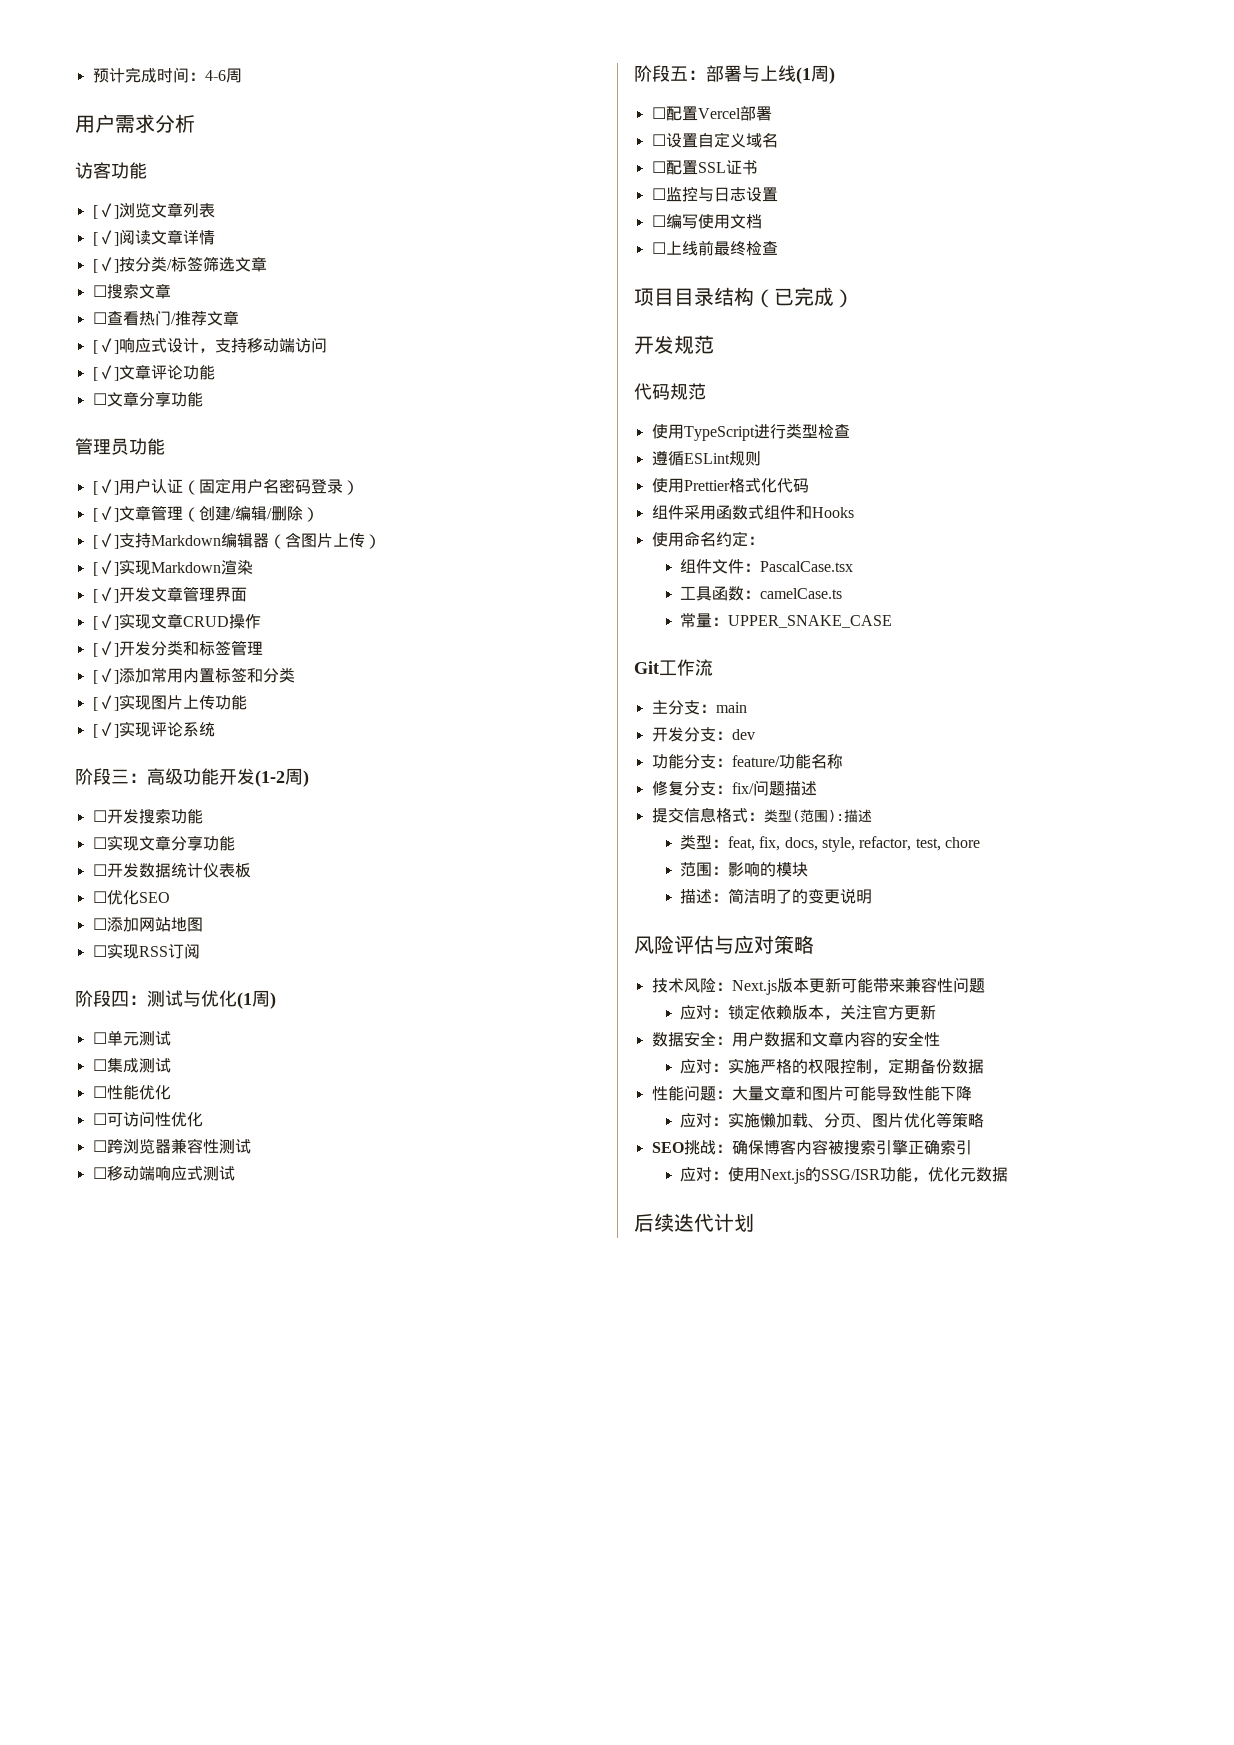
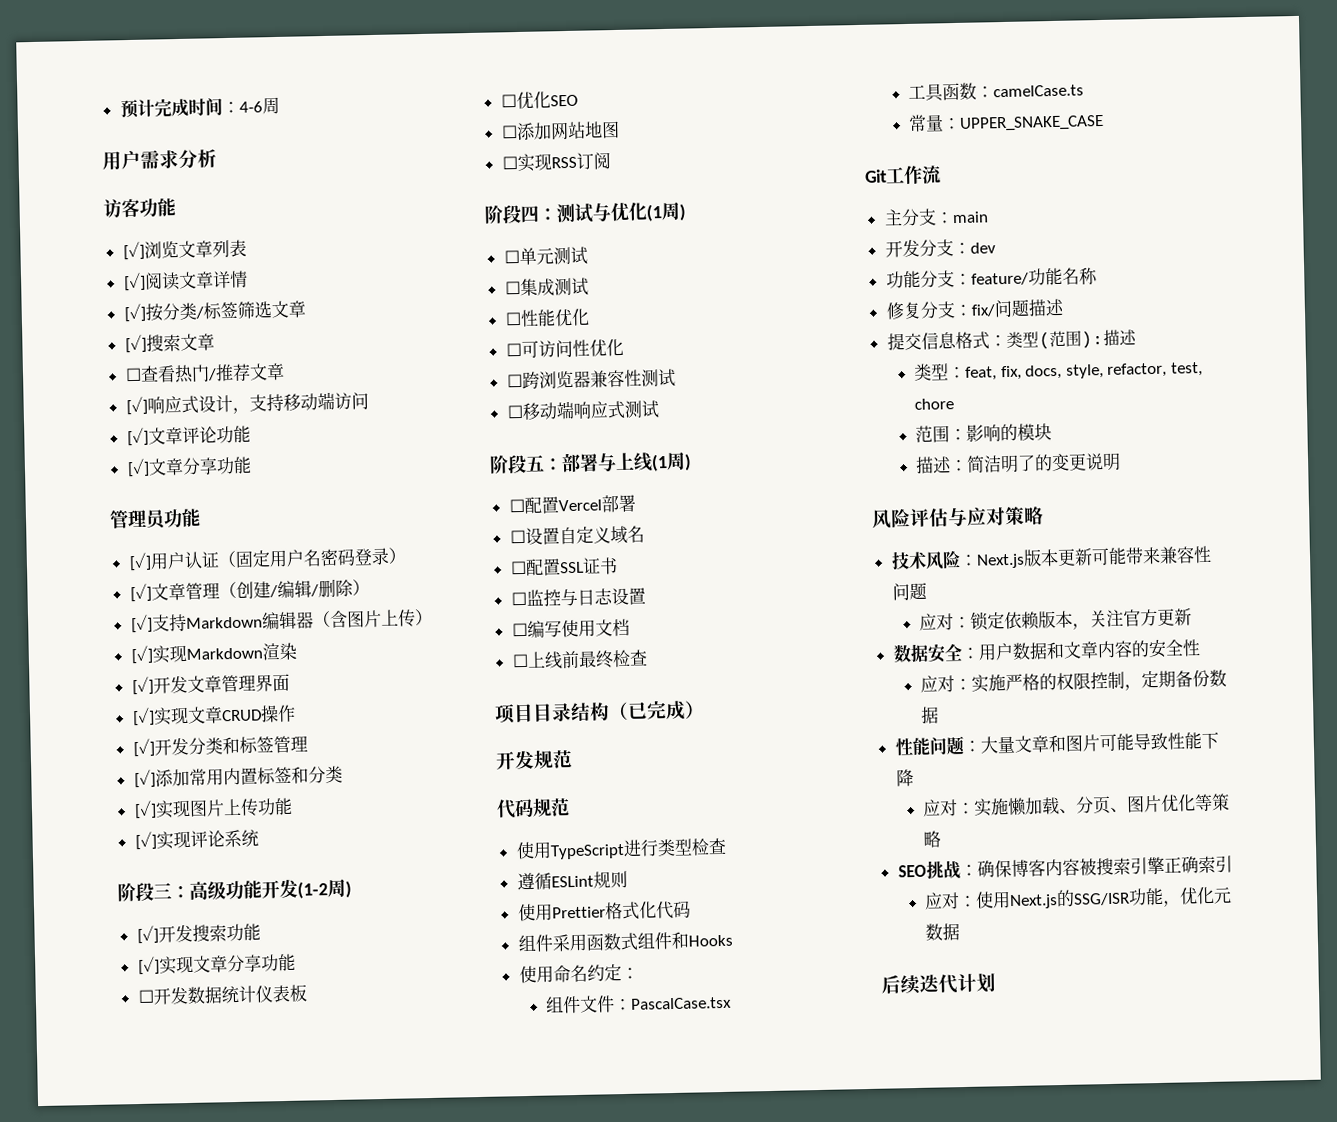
- ☐搜索文章
+ [✓]搜索文章
- ☐文章分享功能
+ [✓]文章分享功能
- ☐开发搜索功能
+ [✓]开发搜索功能
- ☐实现文章分享功能
+ [✓]实现文章分享功能

